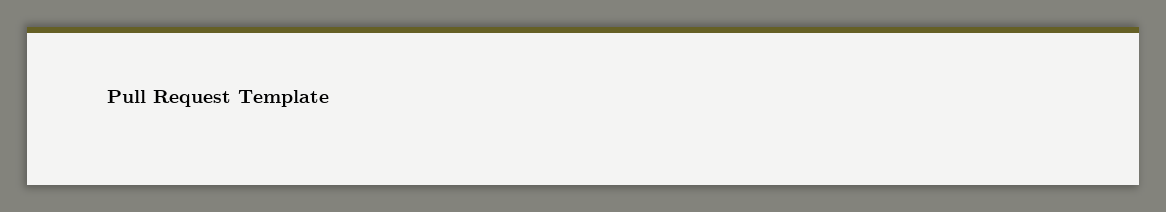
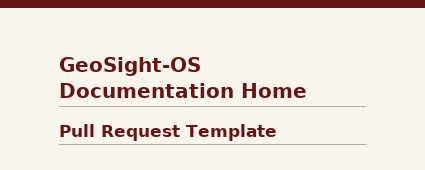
+ GeoSight-OS Documentation Home

